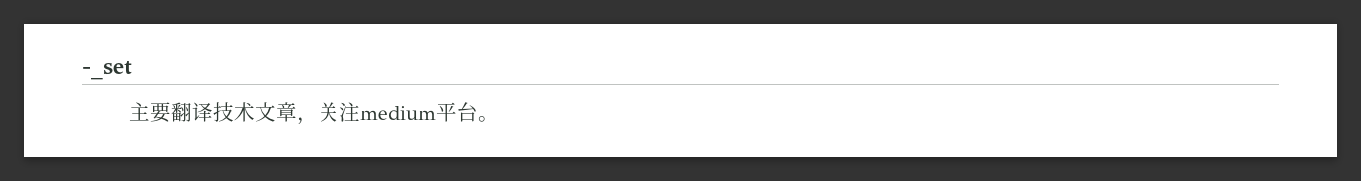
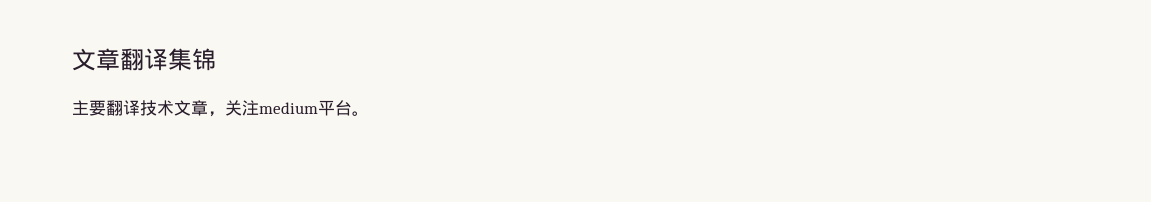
- -_set
+ 文章翻译集锦

